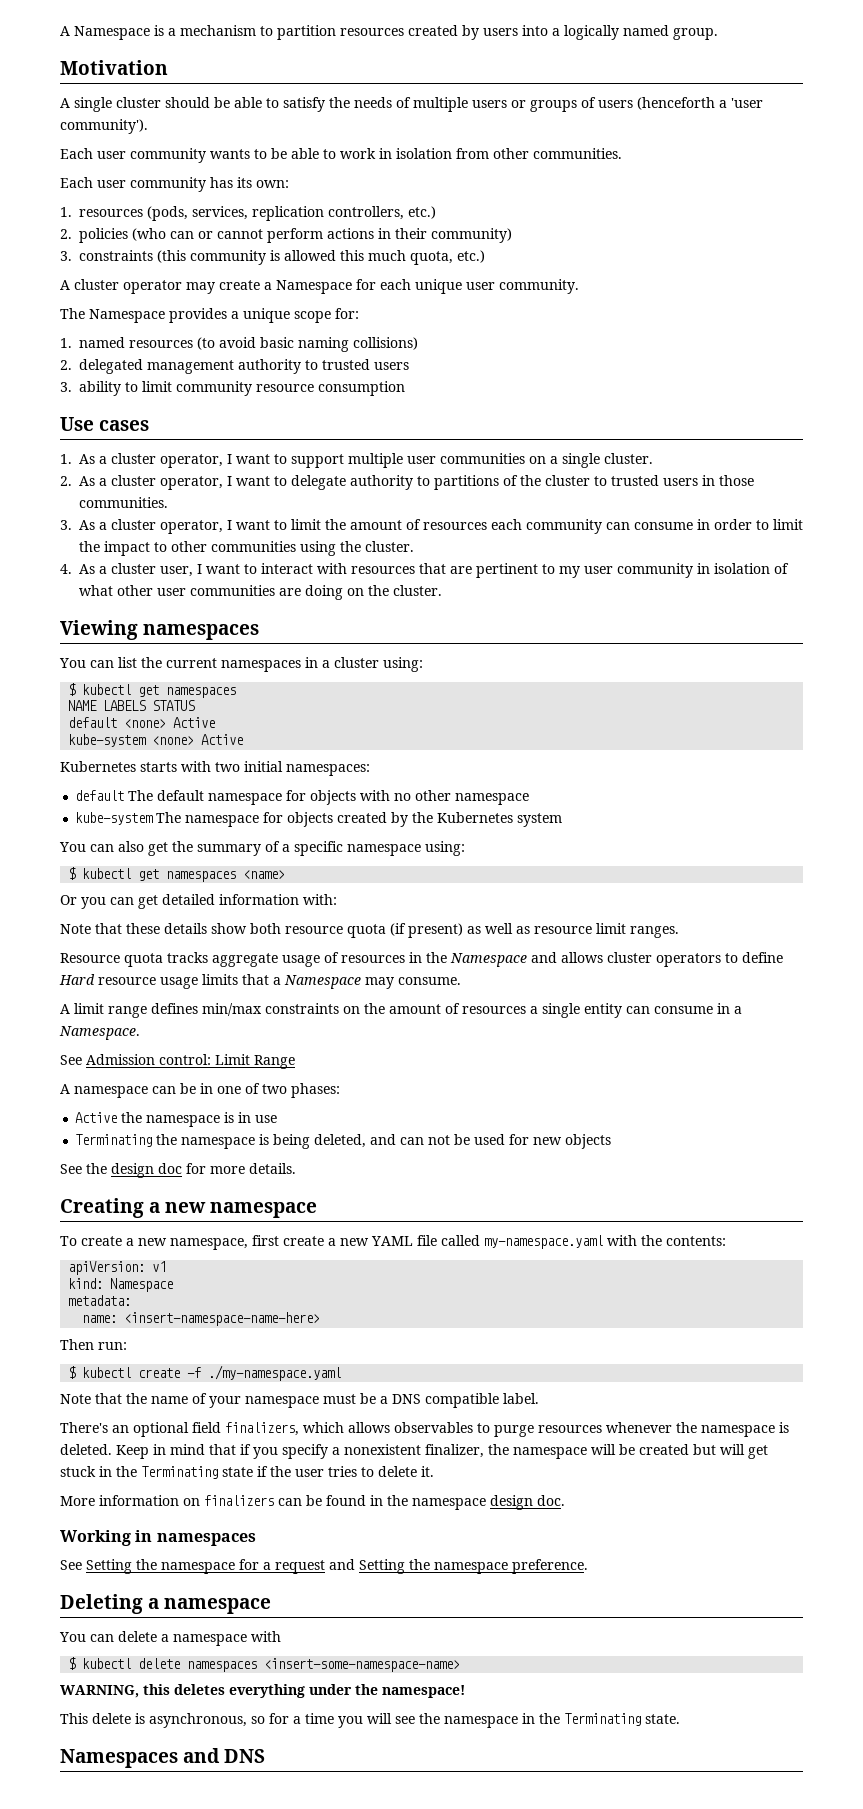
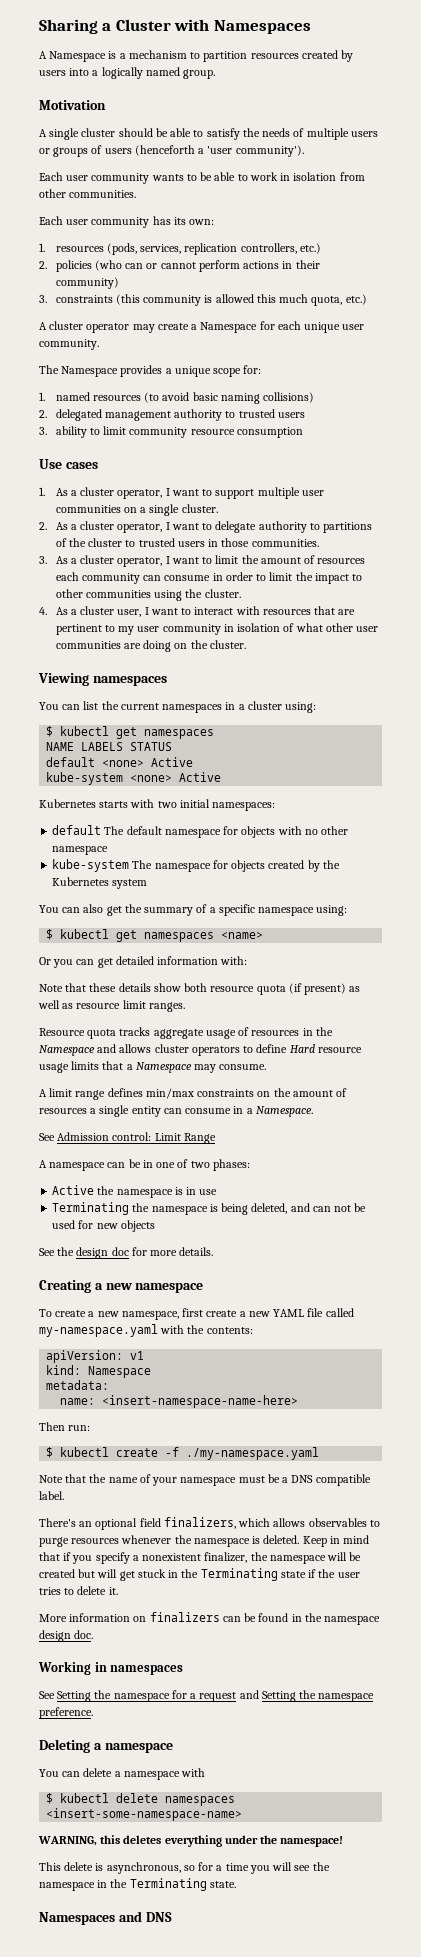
+ Sharing a Cluster with Namespaces

